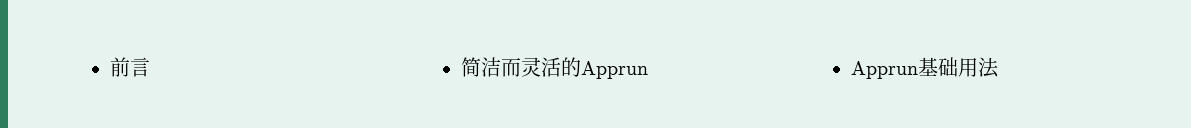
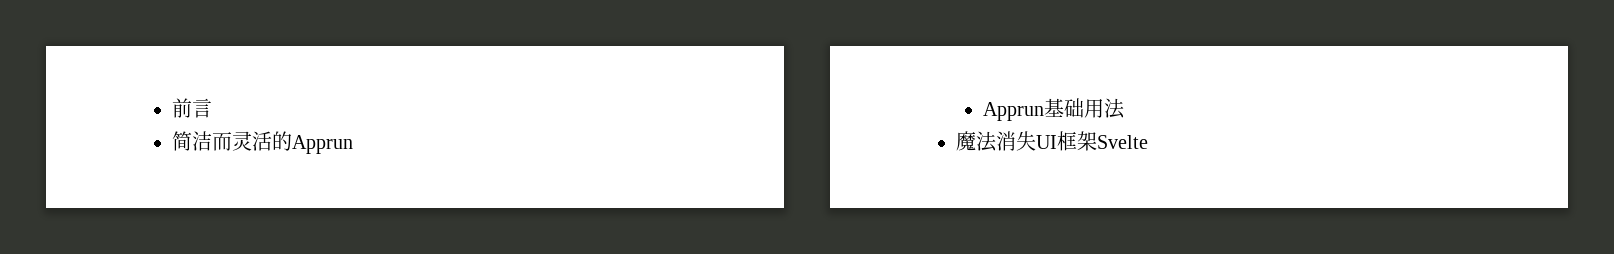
+ 魔法消失UI框架Svelte

